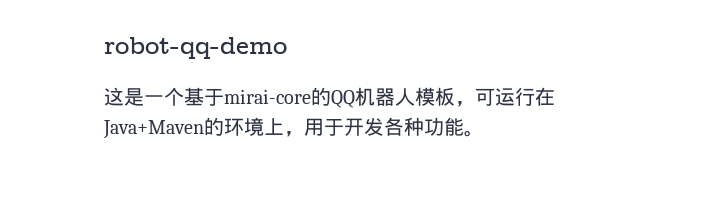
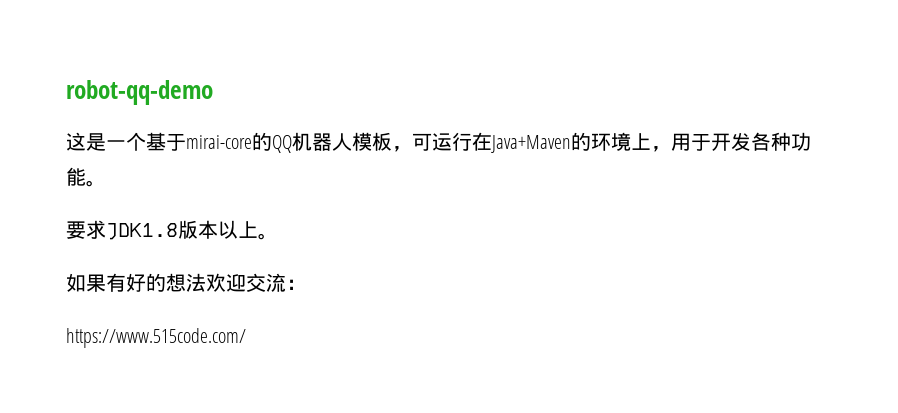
+ 要求JDK1.8版本以上。
+ 如果有好的想法欢迎交流：
+ https://www.515code.com/

